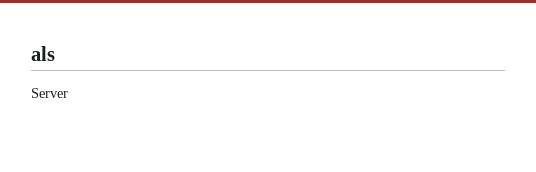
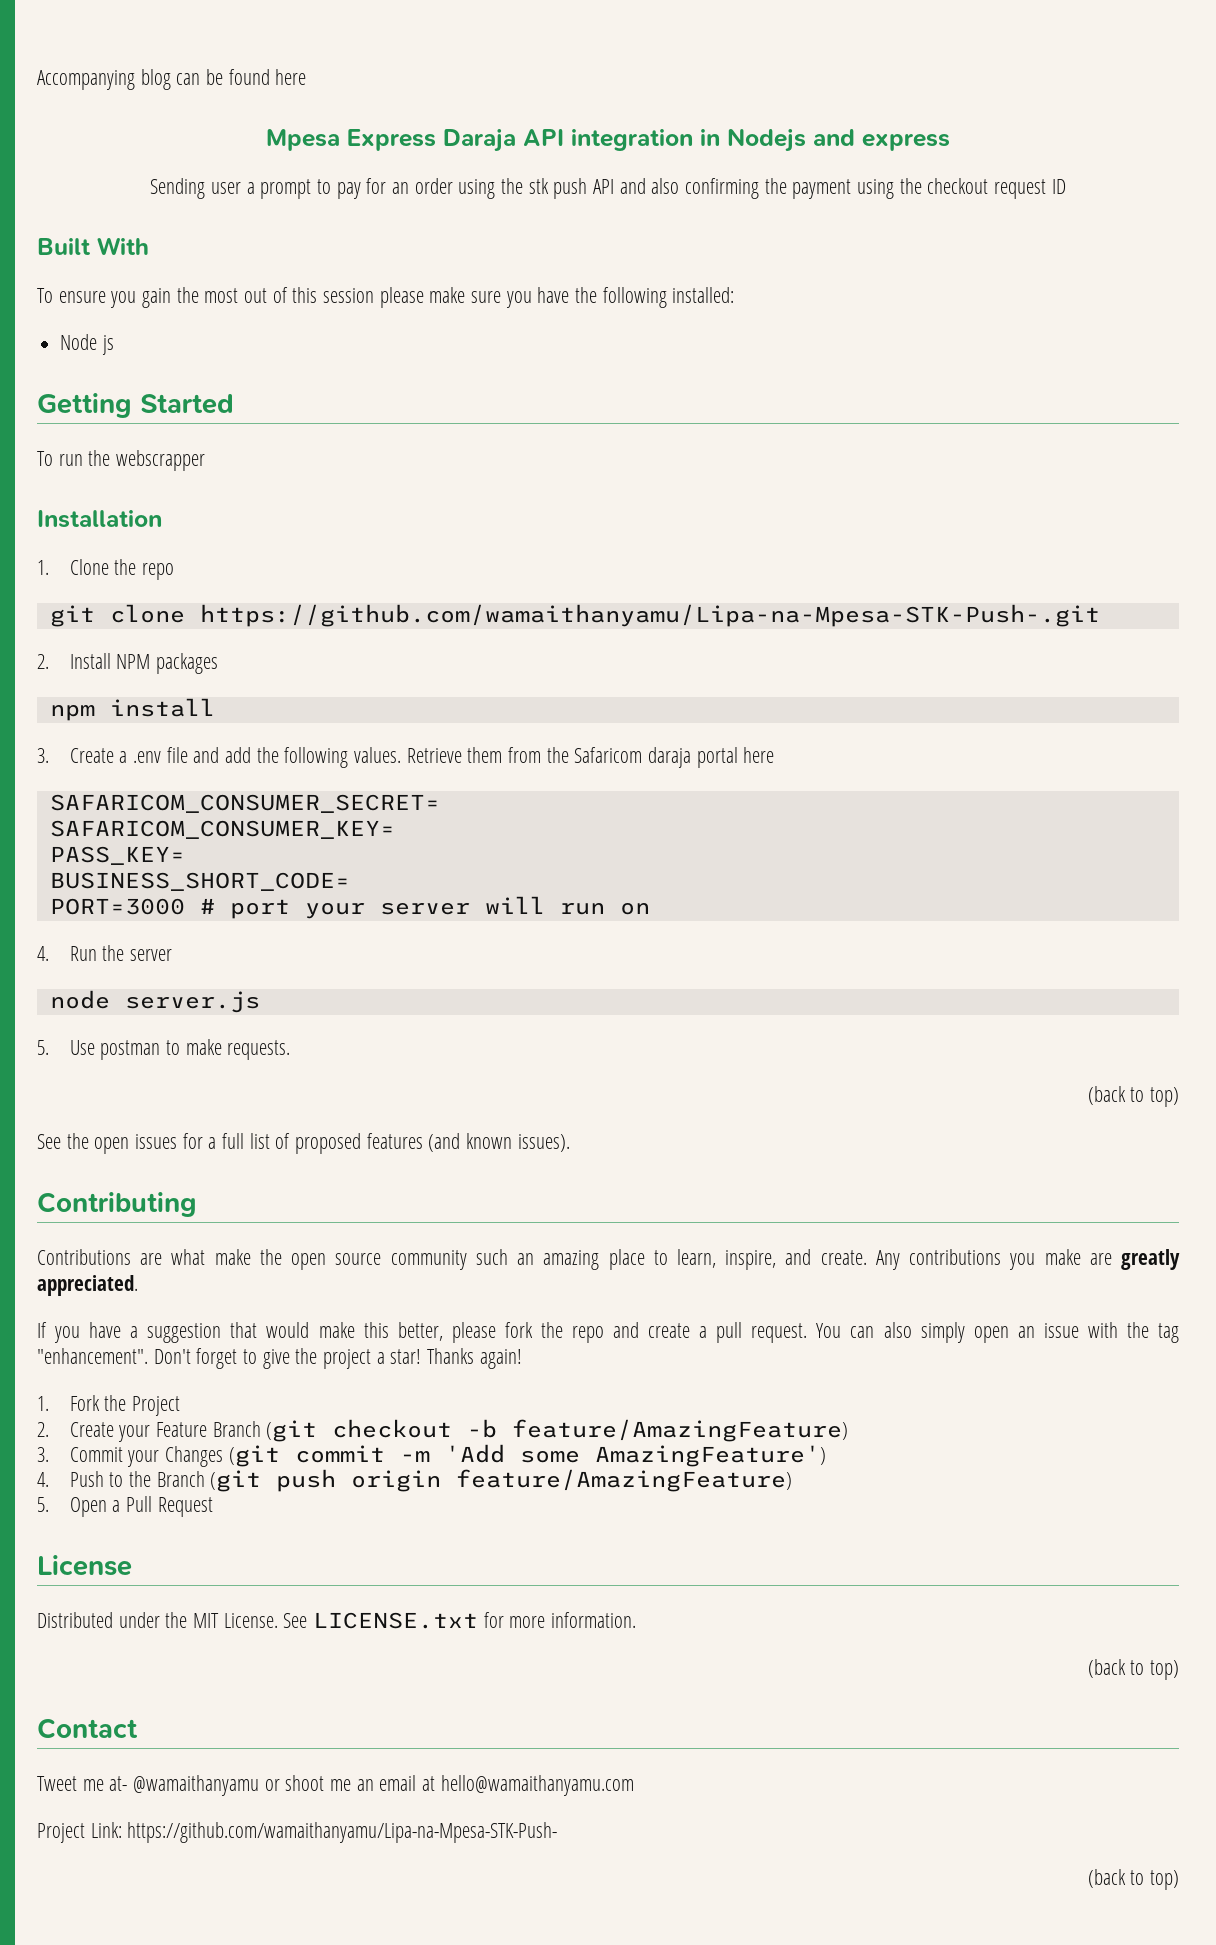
- als
- Server
+ Accompanying blog can be found here
+ Mpesa Express Daraja API integration in Nodejs and express
+ Sending user a prompt to pay for an order using the stk push API and also confirming the payment using the checkout request ID
+ Built With
+ To ensure you gain the most out of this session please make sure you have the following installed:
+ Node js
+ Getting Started
+ To run the webscrapper
+ Installation
+ 1. Clone the repo
+ git clone https://github.com/wamaithanyamu/Lipa-na-Mpesa-STK-Push-.git
+ 2. Install NPM packages
+ npm install
+ 3. Create a .env file and add the following values. Retrieve them from the Safaricom daraja portal here
+ SAFARICOM_CONSUMER_SECRET=
+ SAFARICOM_CONSUMER_KEY=
+ PASS_KEY=
+ BUSINESS_SHORT_CODE=
+ PORT=3000 # port your server will run on
+ 4. Run the server
+ node server.js
+ 5. Use postman to make requests.
+ (back to top)
+ See the open issues for a full list of proposed features (and known issues).
+ Contributing
+ Contributions are what make the open source community such an amazing place to learn, inspire, and create. Any contributions you make are greatly appreciated.
+ If you have a suggestion that would make this better, please fork the repo and create a pull request. You can also simply open an issue with the tag "enhancement". Don't forget to give the project a star! Thanks again!
+ 1. Fork the Project
+ 2. Create your Feature Branch (git checkout -b feature/AmazingFeature)
+ 3. Commit your Changes (git commit -m 'Add some AmazingFeature')
+ 4. Push to the Branch (git push origin feature/AmazingFeature)
+ 5. Open a Pull Request
+ License
+ Distributed under the MIT License. See LICENSE.txt for more information.
+ (back to top)
+ Contact
+ Tweet me at- @wamaithanyamu or shoot me an email at hello@wamaithanyamu.com
+ Project Link: https://github.com/wamaithanyamu/Lipa-na-Mpesa-STK-Push-
+ (back to top)

